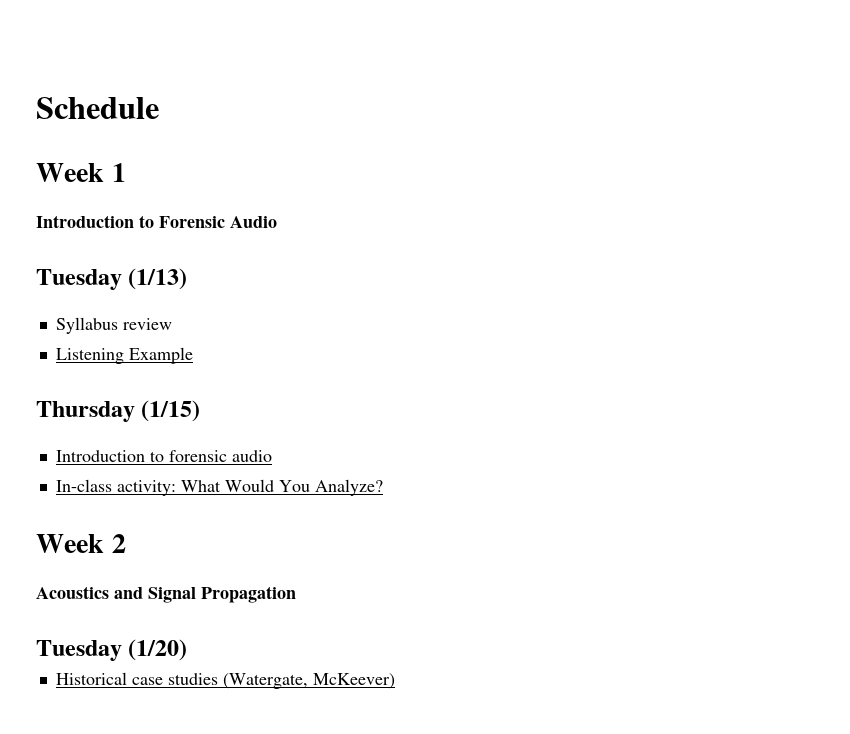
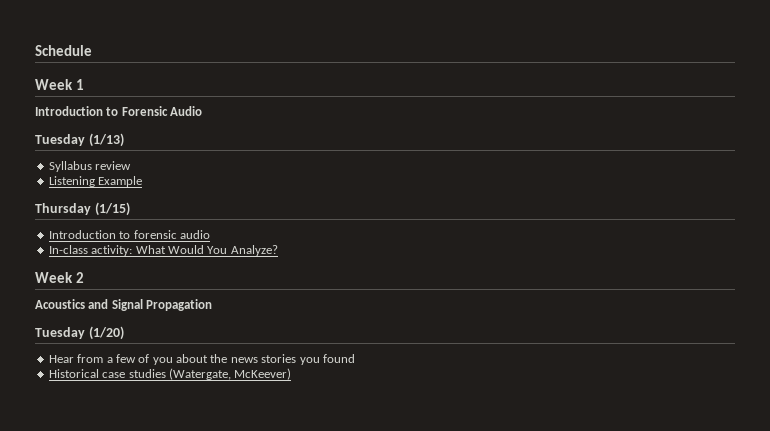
+ Hear from a few of you about the news stories you found

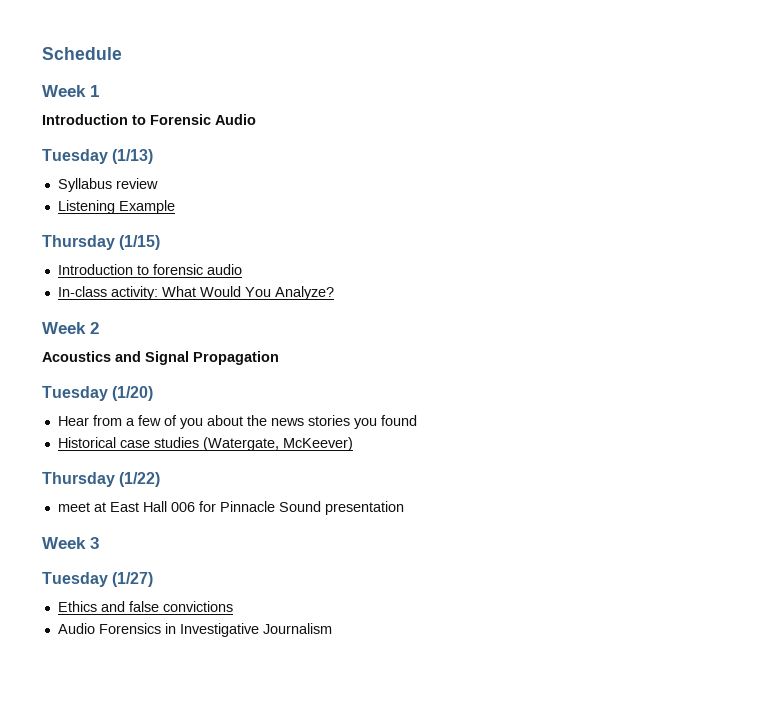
+ Thursday (1/22)
+ meet at East Hall 006 for Pinnacle Sound presentation
+ Week 3
+ Tuesday (1/27)
+ Ethics and false convictions
+ Audio Forensics in Investigative Journalism

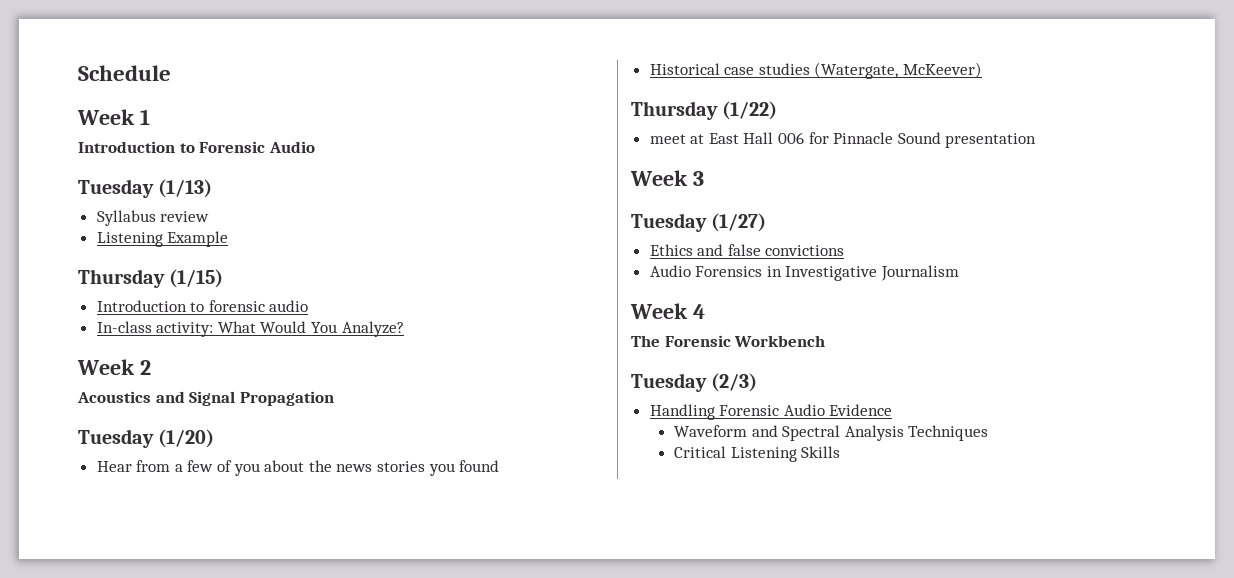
+ Week 4
+ The Forensic Workbench
+ Tuesday (2/3)
+ Handling Forensic Audio Evidence
+ Waveform and Spectral Analysis Techniques
+ Critical Listening Skills

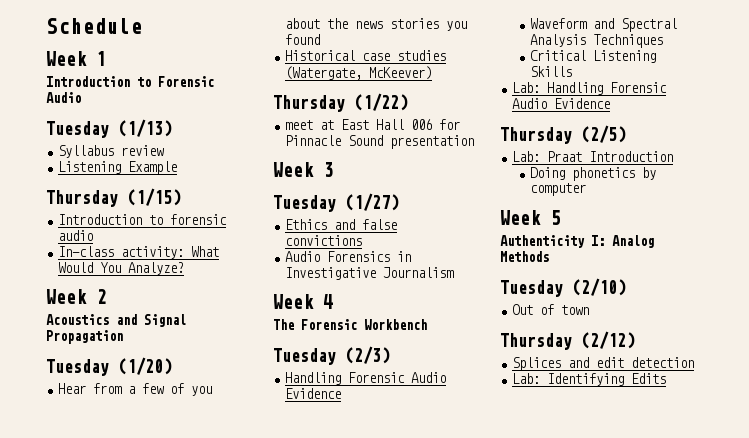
+ Lab: Handling Forensic Audio Evidence
+ Thursday (2/5)
+ Lab: Praat Introduction
+ Doing phonetics by computer
+ Week 5
+ Authenticity I: Analog Methods
+ Tuesday (2/10)
+ Out of town
+ Thursday (2/12)
+ Splices and edit detection
+ Lab: Identifying Edits

